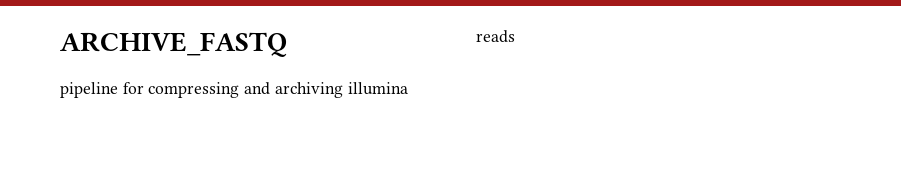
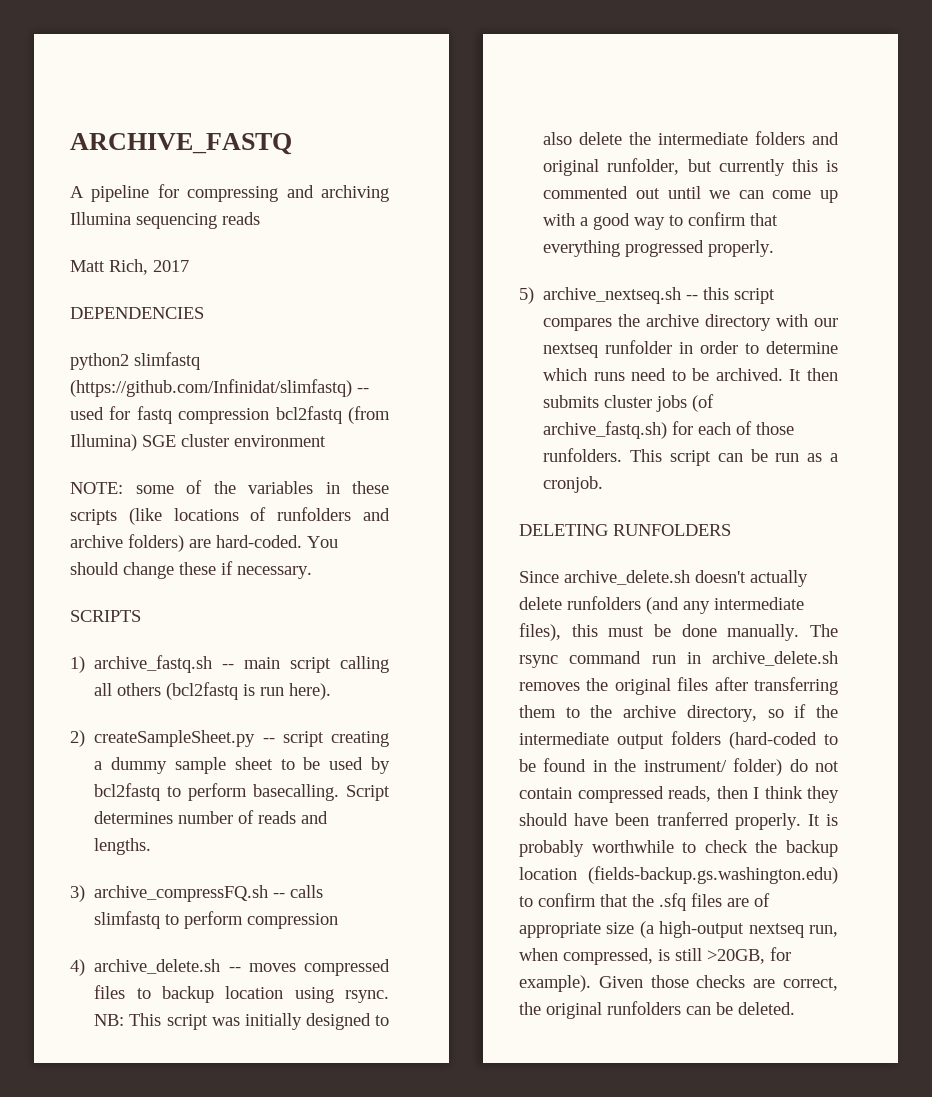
- pipeline for compressing and archiving illumina reads
+ A pipeline for compressing and archiving Illumina sequencing reads
+ Matt Rich, 2017
+ DEPENDENCIES
+ python2 slimfastq (https://github.com/Infinidat/slimfastq) -- used for fastq compression bcl2fastq (from Illumina) SGE cluster environment
+ NOTE: some of the variables in these scripts (like locations of runfolders and archive folders) are hard-coded. You should change these if necessary.
+ SCRIPTS
+ 1) archive_fastq.sh -- main script calling all others (bcl2fastq is run here).
+ 2) createSampleSheet.py -- script creating a dummy sample sheet to be used by bcl2fastq to perform basecalling. Script determines number of reads and lengths.
+ 3) archive_compressFQ.sh -- calls slimfastq to perform compression
+ 4) archive_delete.sh -- moves compressed files to backup location using rsync. NB: This script was initially designed to also delete the intermediate folders and original runfolder, but currently this is commented out until we can come up with a good way to confirm that everything progressed properly.
+ 5) archive_nextseq.sh -- this script compares the archive directory with our nextseq runfolder in order to determine which runs need to be archived. It then submits cluster jobs (of archive_fastq.sh) for each of those runfolders. This script can be run as a cronjob.
+ DELETING RUNFOLDERS
+ Since archive_delete.sh doesn't actually delete runfolders (and any intermediate files), this must be done manually. The rsync command run in archive_delete.sh removes the original files after transferring them to the archive directory, so if the intermediate output folders (hard-coded to be found in the instrument/ folder) do not contain compressed reads, then I think they should have been tranferred properly. It is probably worthwhile to check the backup location (fields-backup.gs.washington.edu) to confirm that the .sfq files are of appropriate size (a high-output nextseq run, when compressed, is still >20GB, for example). Given those checks are correct, the original runfolders can be deleted.

